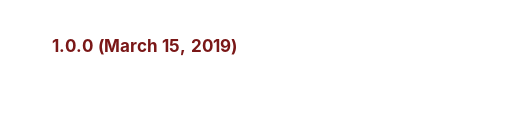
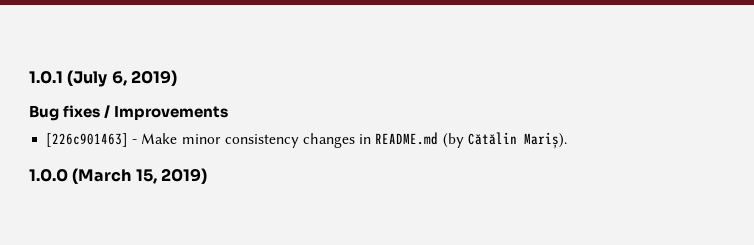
+ 1.0.1 (July 6, 2019)
+ Bug fixes / Improvements
+ [226c901463] - Make minor consistency changes in README.md (by Cătălin Mariș).

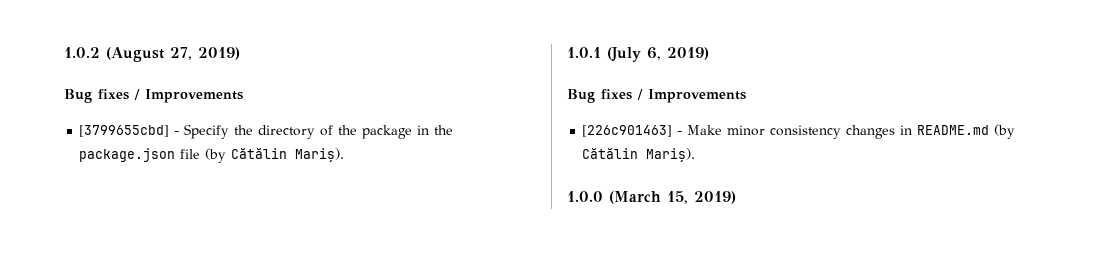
+ 1.0.2 (August 27, 2019)
+ Bug fixes / Improvements
+ [3799655cbd] - Specify the directory of the package in the package.json file (by Cătălin Mariș).

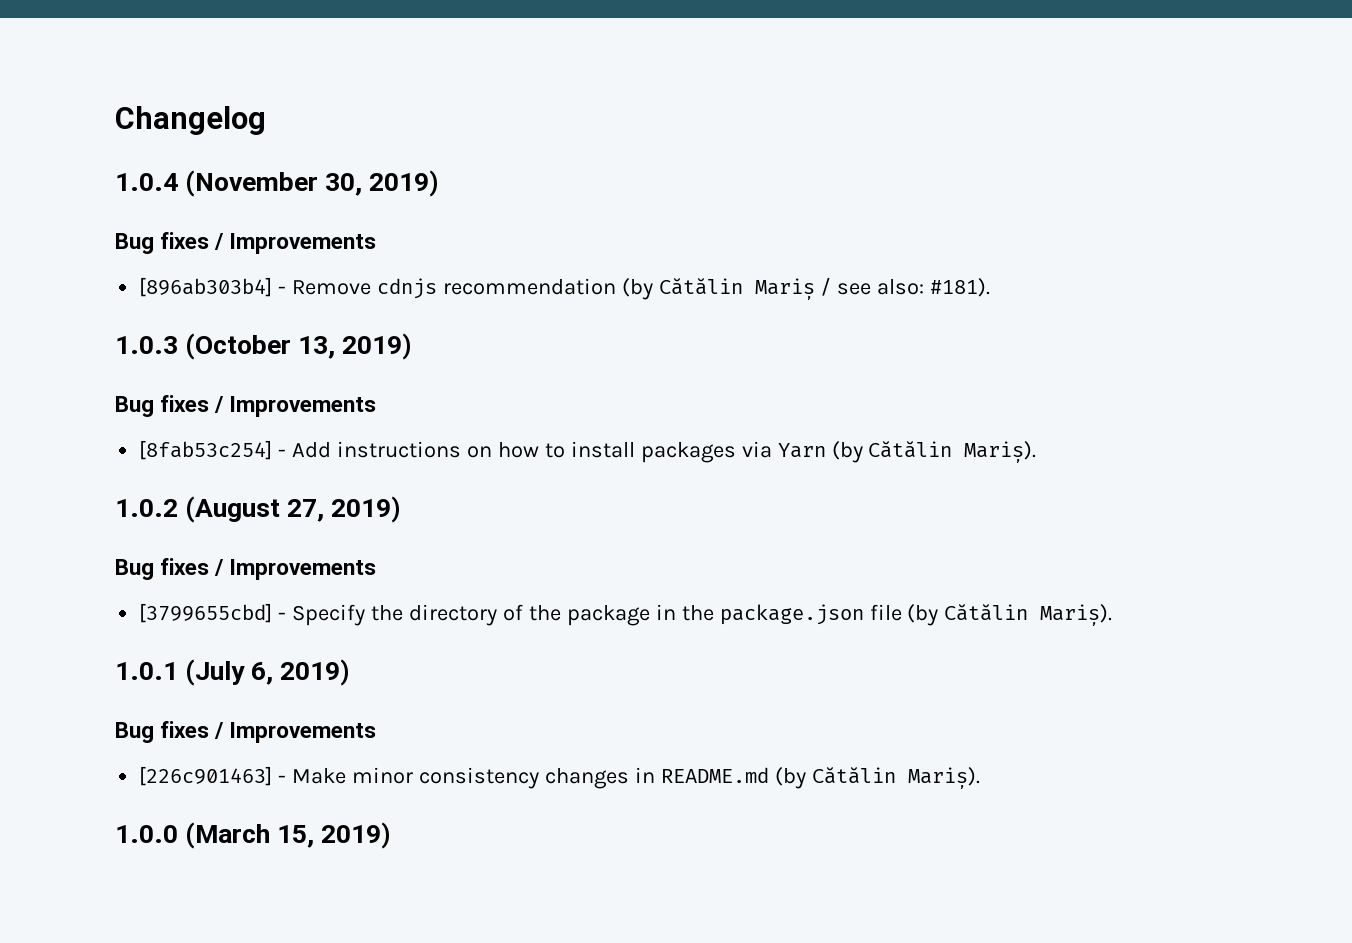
+ Changelog
+ 1.0.4 (November 30, 2019)
+ Bug fixes / Improvements
+ [896ab303b4] - Remove cdnjs recommendation (by Cătălin Mariș / see also: #181).
+ 1.0.3 (October 13, 2019)
+ Bug fixes / Improvements
+ [8fab53c254] - Add instructions on how to install packages via Yarn (by Cătălin Mariș).

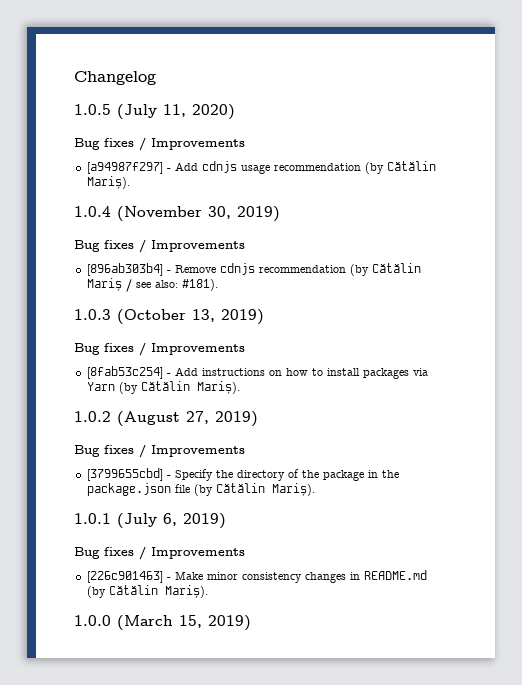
+ 1.0.5 (July 11, 2020)
+ Bug fixes / Improvements
+ [a94987f297] - Add cdnjs usage recommendation (by Cătălin Mariș).

